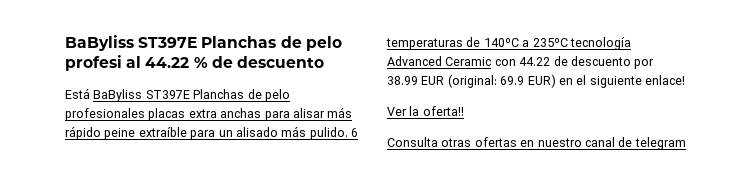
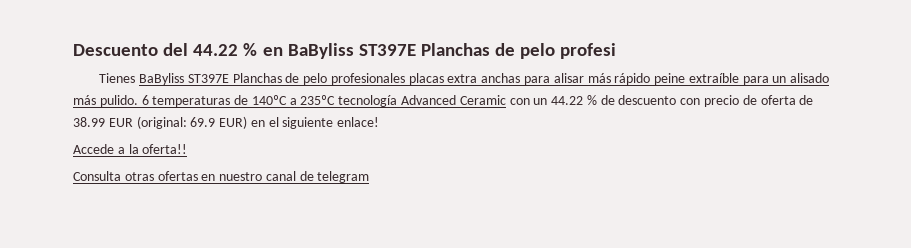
- BaByliss ST397E Planchas de pelo profesi al 44.22 % de descuento
- Está BaByliss ST397E Planchas de pelo profesionales placas extra anchas para alisar más rápido peine extraíble para un alisado más pulido.
+ Descuento del 44.22 % en BaByliss ST397E Planchas de pelo profesi
+ Tienes BaByliss ST397E Planchas de pelo profesionales placas extra anchas para alisar más rápido peine extraíble para un alisado más pulido.
- 6 temperaturas de 140ºC a 235ºC tecnología Advanced Ceramic con 44.22 de descuento por 38.99 EUR (original: 69.9 EUR) en el siguiente enlace!
+ 6 temperaturas de 140ºC a 235ºC tecnología Advanced Ceramic con un 44.22 % de descuento con precio de oferta de 38.99 EUR (original: 69.9 EUR) en el siguiente enlace!
- Ver la oferta!!
+ Accede a la oferta!!

